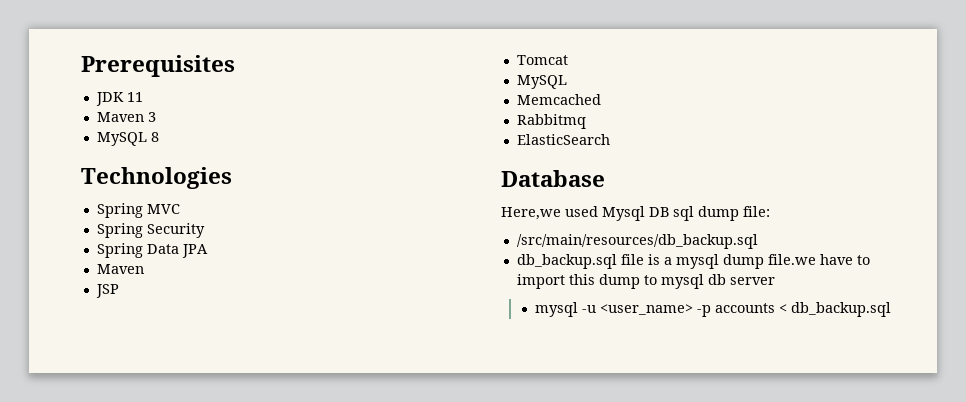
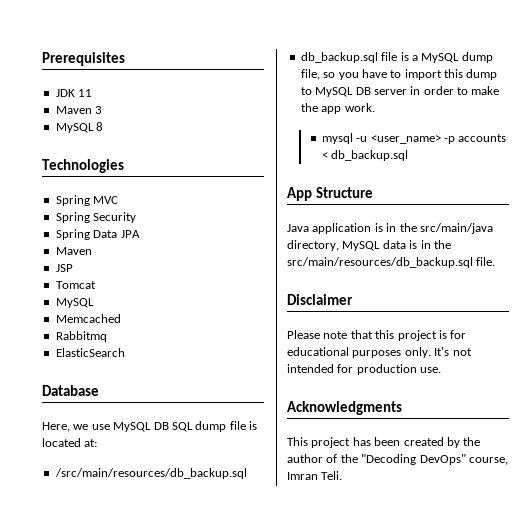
- Here,we used Mysql DB sql dump file:
+ Here, we use MySQL DB SQL dump file is located at:
- db_backup.sql file is a mysql dump file.we have to import this dump to mysql db server
+ db_backup.sql file is a MySQL dump file, so you have to import this dump to MySQL DB server in order to make the app work.
+ App Structure
+ Java application is in the src/main/java directory, MySQL data is in the src/main/resources/db_backup.sql file.
+ Disclaimer
+ Please note that this project is for educational purposes only. It's not intended for production use.
+ Acknowledgments
+ This project has been created by the author of the "Decoding DevOps" course, Imran Teli.

